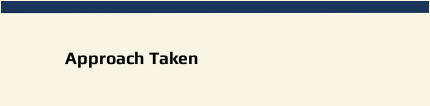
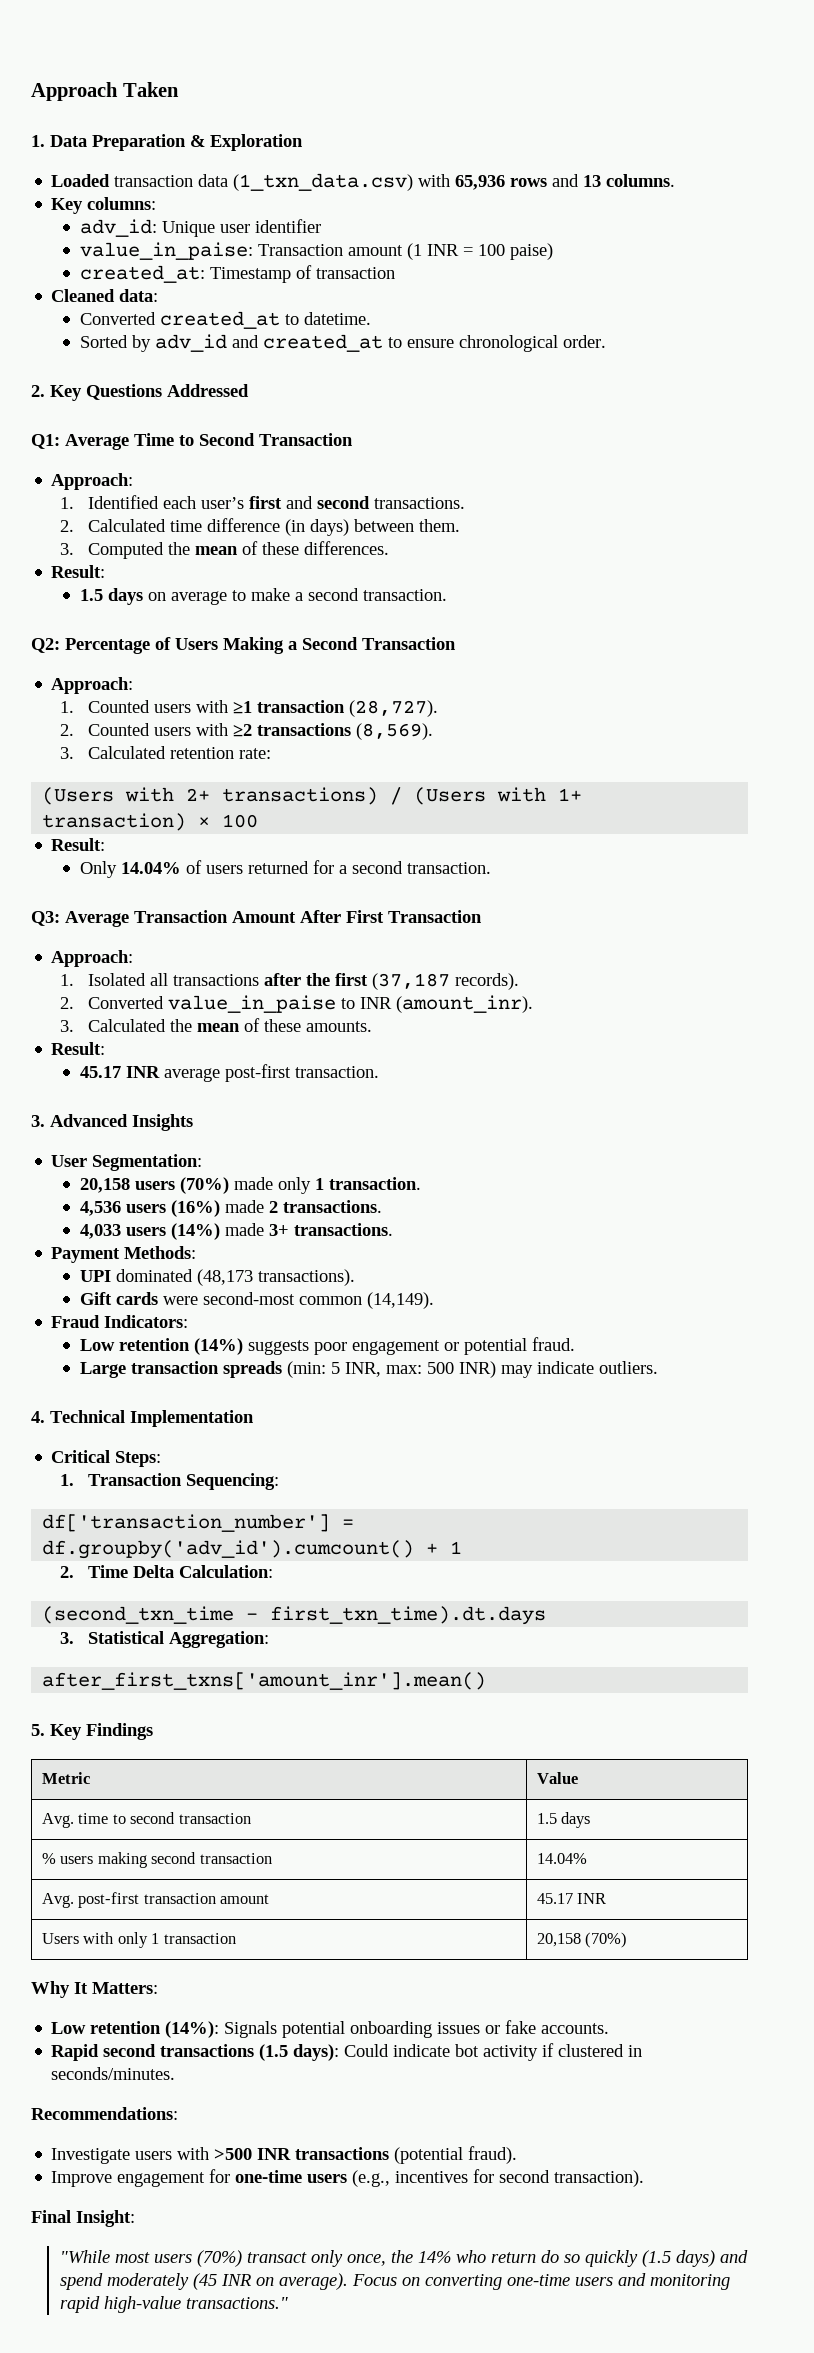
+ 1. Data Preparation & Exploration
+ Loaded transaction data (1_txn_data.csv) with 65,936 rows and 13 columns.
+ Key columns:
+ adv_id: Unique user identifier
+ value_in_paise: Transaction amount (1 INR = 100 paise)
+ created_at: Timestamp of transaction
+ Cleaned data:
+ Converted created_at to datetime.
+ Sorted by adv_id and created_at to ensure chronological order.
+ 2. Key Questions Addressed
+ Q1: Average Time to Second Transaction
+ Approach:
+ 1. Identified each user’s first and second transactions.
+ 2. Calculated time difference (in days) between them.
+ 3. Computed the mean of these differences.
+ Result:
+ 1.5 days on average to make a second transaction.
+ Q2: Percentage of Users Making a Second Transaction
+ Approach:
+ 1. Counted users with ≥1 transaction (28,727).
+ 2. Counted users with ≥2 transactions (8,569).
+ 3. Calculated retention rate:
+ (Users with 2+ transactions) / (Users with 1+ transaction) × 100
+ Result:
+ Only 14.04% of users returned for a second transaction.
+ Q3: Average Transaction Amount After First Transaction
+ Approach:
+ 1. Isolated all transactions after the first (37,187 records).
+ 2. Converted value_in_paise to INR (amount_inr).
+ 3. Calculated the mean of these amounts.
+ Result:
+ 45.17 INR average post-first transaction.
+ 3. Advanced Insights
+ User Segmentation:
+ 20,158 users (70%) made only 1 transaction.
+ 4,536 users (16%) made 2 transactions.
+ 4,033 users (14%) made 3+ transactions.
+ Payment Methods:
+ UPI dominated (48,173 transactions).
+ Gift cards were second-most common (14,149).
+ Fraud Indicators:
+ Low retention (14%) suggests poor engagement or potential fraud.
+ Large transaction spreads (min: 5 INR, max: 500 INR) may indicate outliers.
+ 4. Technical Implementation
+ Critical Steps:
+ 1. Transaction Sequencing:
+ df['transaction_number'] = df.groupby('adv_id').cumcount() + 1
+ 2. Time Delta Calculation:
+ (second_txn_time - first_txn_time).dt.days
+ 3. Statistical Aggregation:
+ after_first_txns['amount_inr'].mean()
+ 5. Key Findings
+ Metric | Value
+ Avg. time to second transaction | 1.5 days
+ % users making second transaction | 14.04%
+ Avg. post-first transaction amount | 45.17 INR
+ Users with only 1 transaction | 20,158 (70%)
+ Why It Matters:
+ Low retention (14%): Signals potential onboarding issues or fake accounts.
+ Rapid second transactions (1.5 days): Could indicate bot activity if clustered in seconds/minutes.
+ Recommendations:
+ Investigate users with >500 INR transactions (potential fraud).
+ Improve engagement for one-time users (e.g., incentives for second transaction).
+ Final Insight:
+ "While most users (70%) transact only once, the 14% who return do so quickly (1.5 days) and spend moderately (45 INR on average). Focus on converting one-time users and monitoring rapid high-value transactions."

